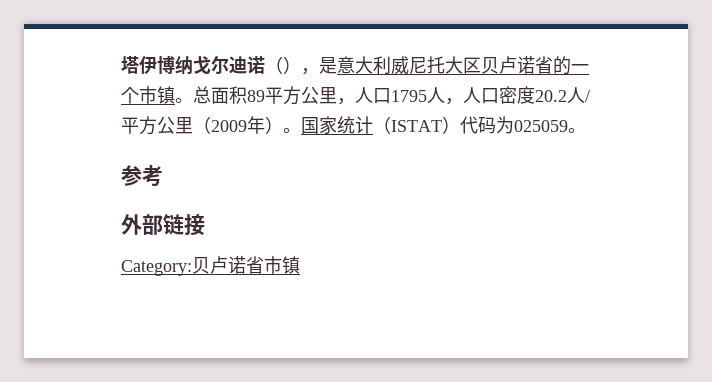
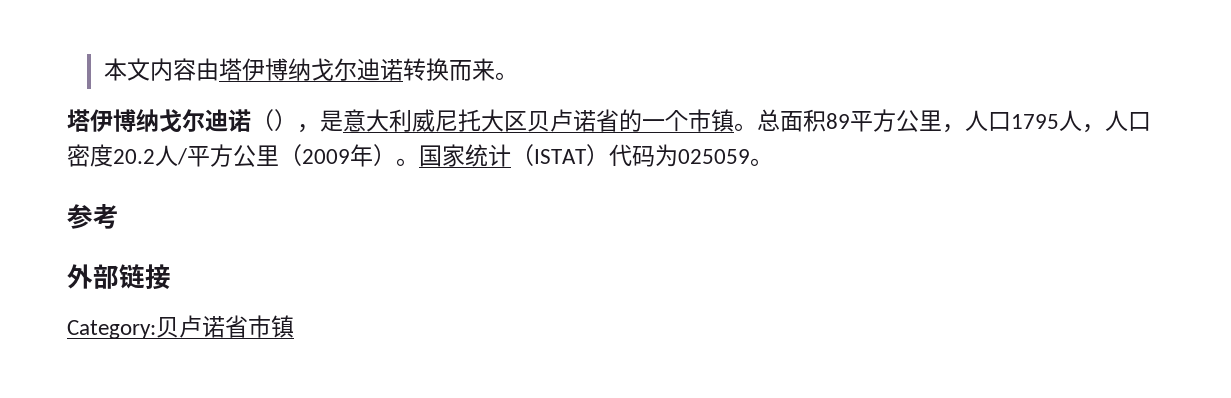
+ 本文内容由塔伊博纳戈尔迪诺转换而来。

